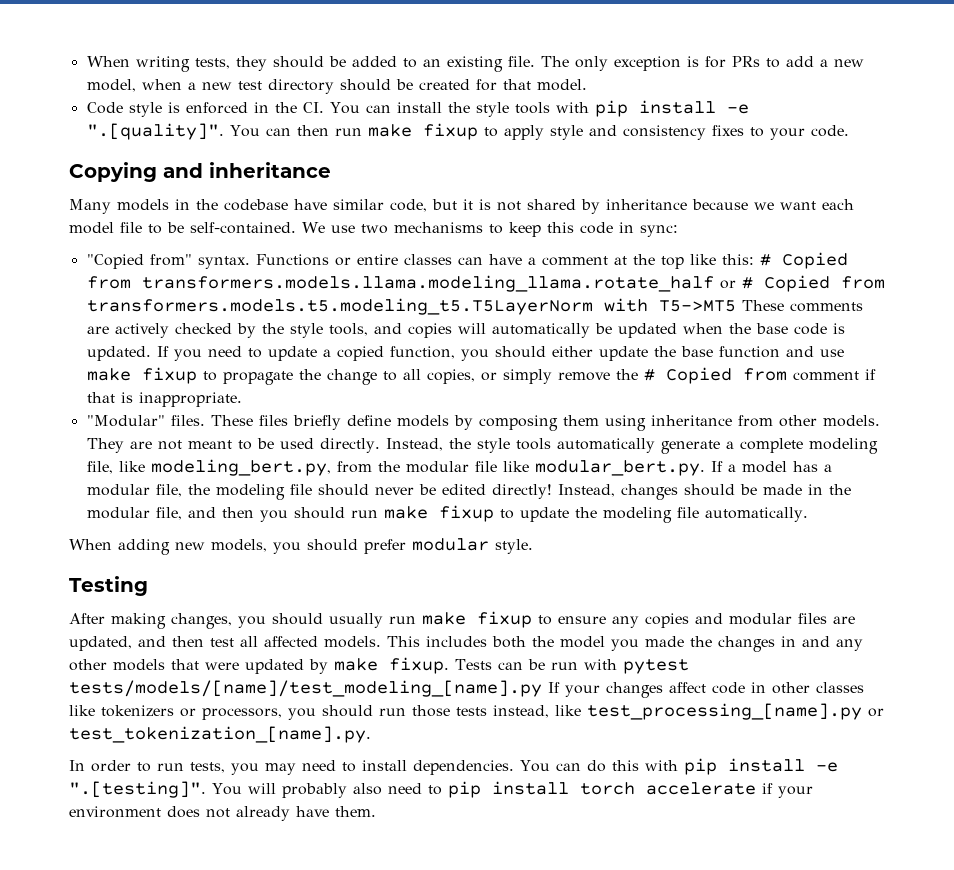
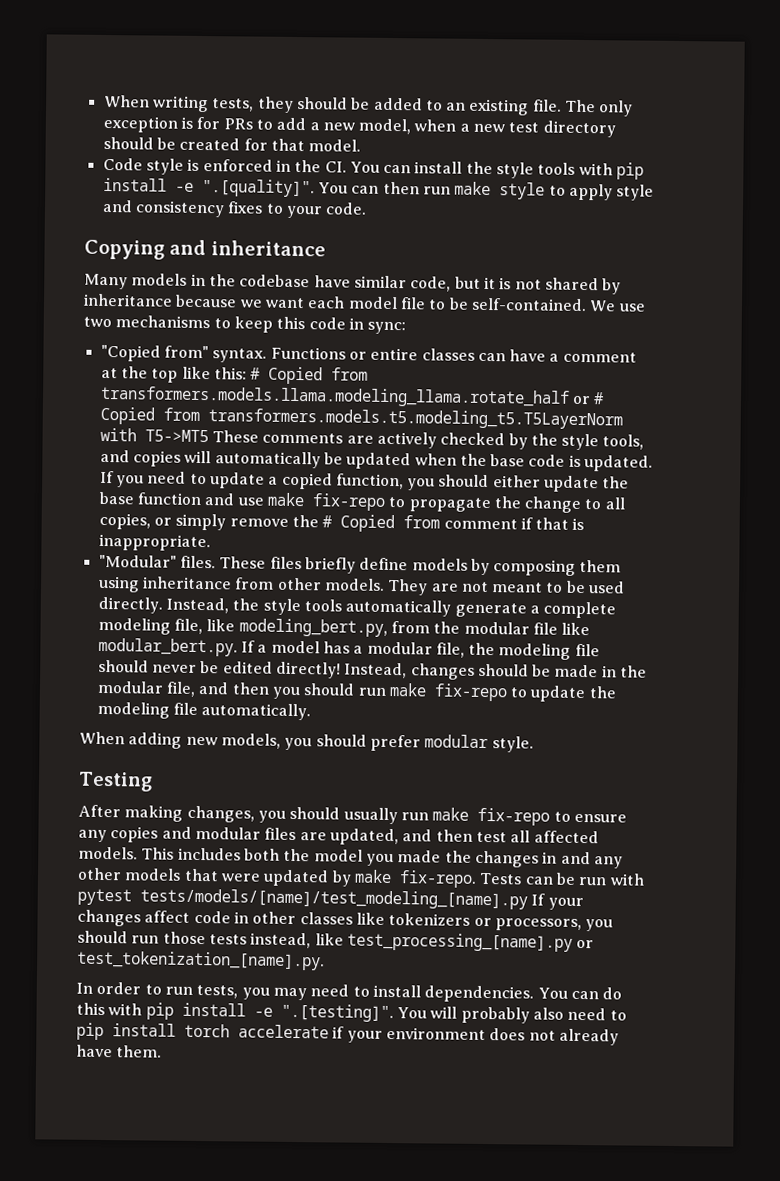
- Code style is enforced in the CI. You can install the style tools with pip install -e ".[quality]". You can then run make fixup to apply style and consistency fixes to your code.
+ Code style is enforced in the CI. You can install the style tools with pip install -e ".[quality]". You can then run make style to apply style and consistency fixes to your code.
- If you need to update a copied function, you should either update the base function and use make fixup to propagate the change to all copies, or simply remove the # Copied from comment if that is inappropriate.
+ If you need to update a copied function, you should either update the base function and use make fix-repo to propagate the change to all copies, or simply remove the # Copied from comment if that is inappropriate.
- Instead, changes should be made in the modular file, and then you should run make fixup to update the modeling file automatically.
+ Instead, changes should be made in the modular file, and then you should run make fix-repo to update the modeling file automatically.
- After making changes, you should usually run make fixup to ensure any copies and modular files are updated, and then test all affected models.
+ After making changes, you should usually run make fix-repo to ensure any copies and modular files are updated, and then test all affected models.
- This includes both the model you made the changes in and any other models that were updated by make fixup.
+ This includes both the model you made the changes in and any other models that were updated by make fix-repo.

